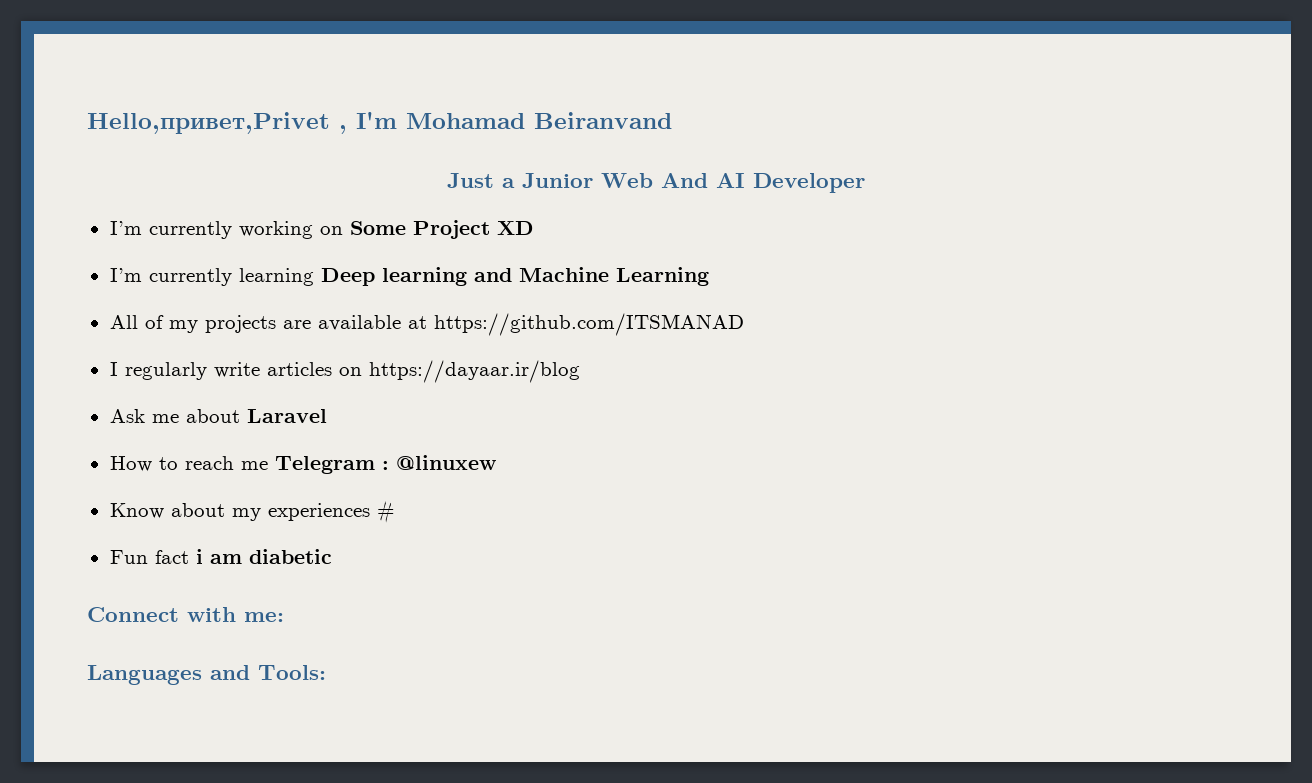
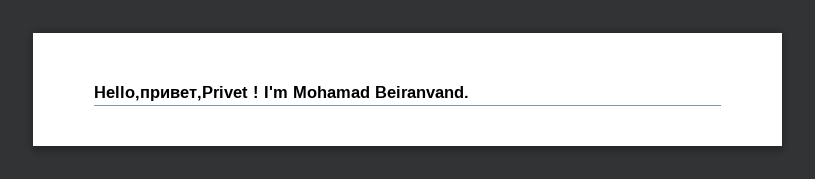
- Hello,привет,Privet , I'm Mohamad Beiranvand
- Just a Junior Web And AI Developer
- I’m currently working on Some Project XD
- I’m currently learning Deep learning and Machine Learning
- All of my projects are available at https://github.com/ITSMANAD
- I regularly write articles on https://dayaar.ir/blog
- Ask me about Laravel
- How to reach me Telegram : @linuxew
- Know about my experiences #
- Fun fact i am diabetic
- Connect with me:
- Languages and Tools:
+ Hello,привет,Privet ! I'm Mohamad Beiranvand.

